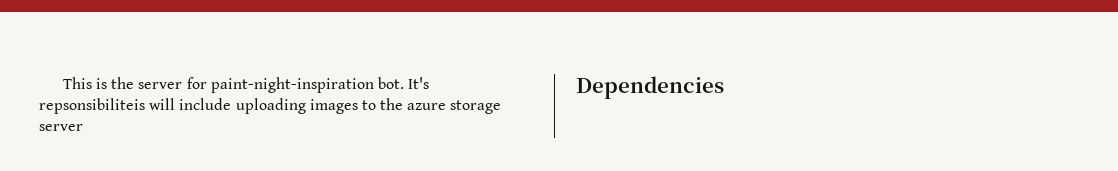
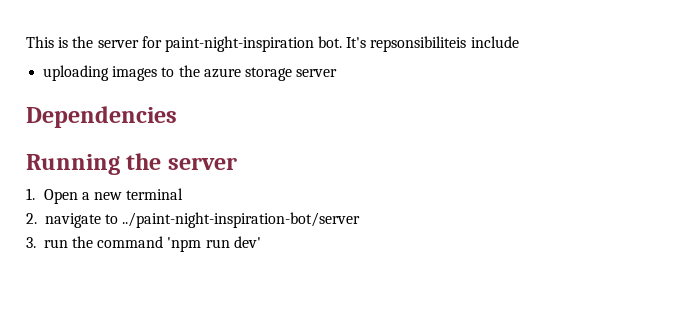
- It's repsonsibiliteis will include uploading images to the azure storage server
+ It's repsonsibiliteis include
+ uploading images to the azure storage server
+ Running the server
+ 1. Open a new terminal
+ 2. navigate to ../paint-night-inspiration-bot/server
+ 3. run the command 'npm run dev'

